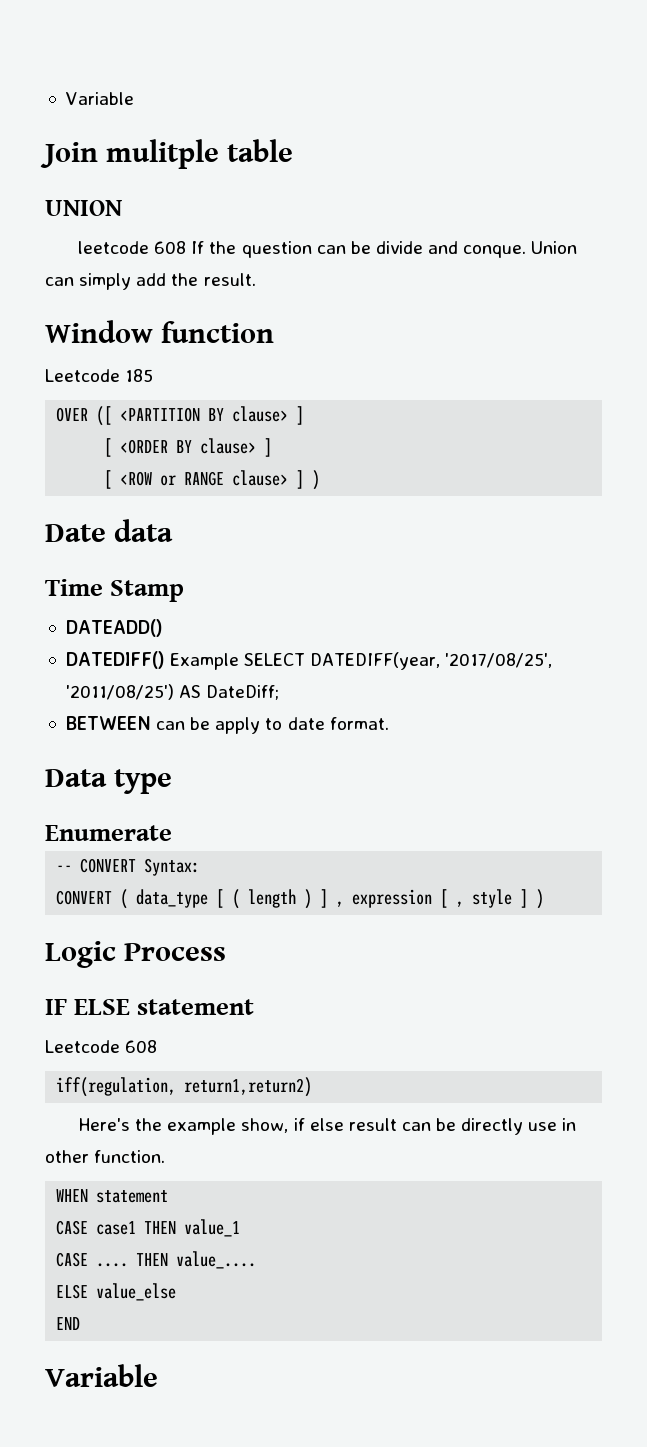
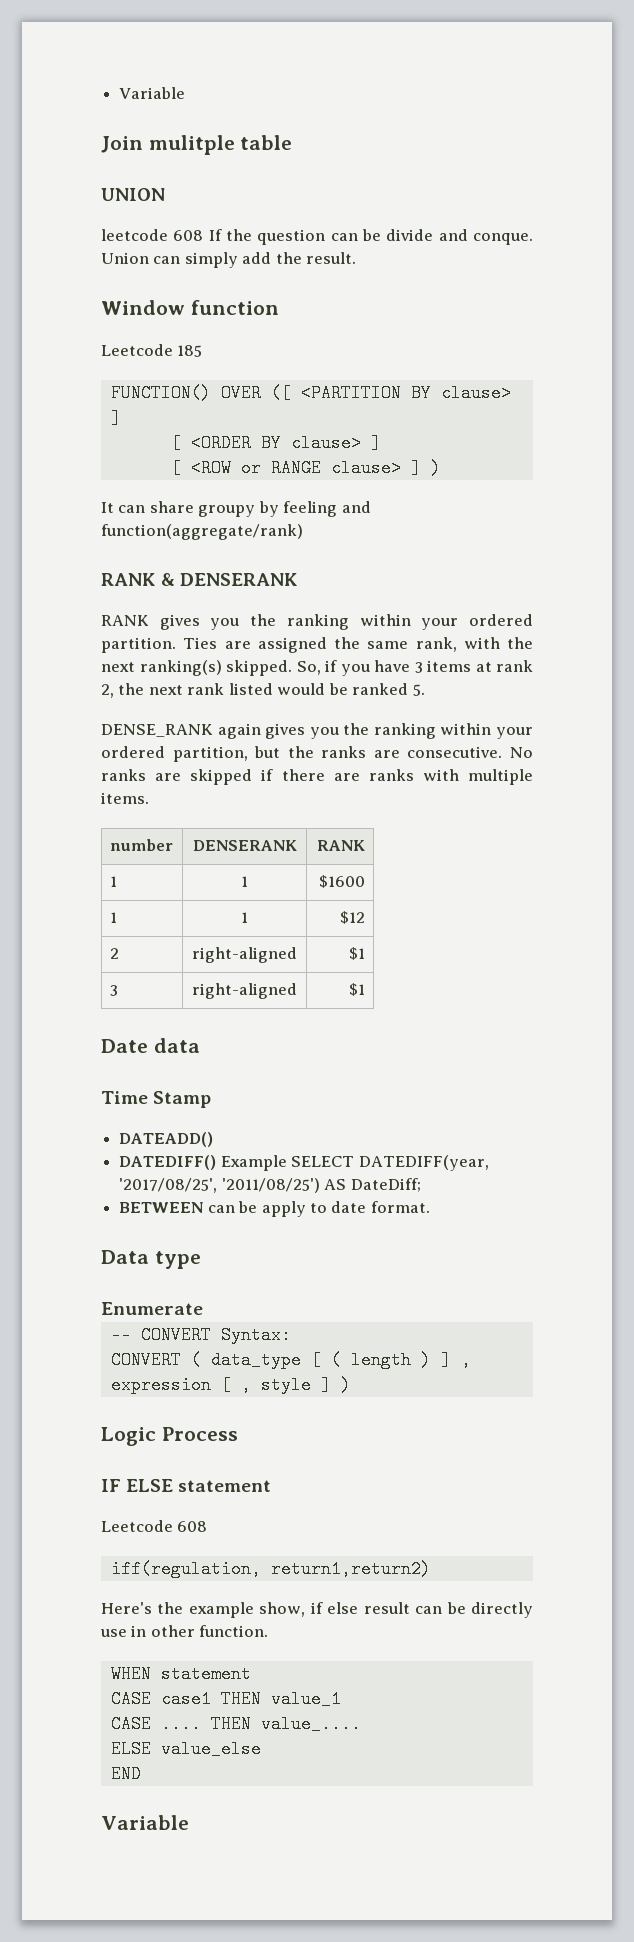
- OVER ([ <PARTITION BY clause> ]
+ FUNCTION() OVER ([ <PARTITION BY clause> ]
+ It can share groupy by feeling and function(aggregate/rank)
+ RANK & DENSERANK
+ RANK gives you the ranking within your ordered partition. Ties are assigned the same rank, with the next ranking(s) skipped. So, if you have 3 items at rank 2, the next rank listed would be ranked 5.
+ DENSE_RANK again gives you the ranking within your ordered partition, but the ranks are consecutive. No ranks are skipped if there are ranks with multiple items.
+ number | DENSERANK | RANK
+ 1 | 1 | $1600
+ 1 | 1 | $12
+ 2 | right-aligned | $1
+ 3 | right-aligned | $1

